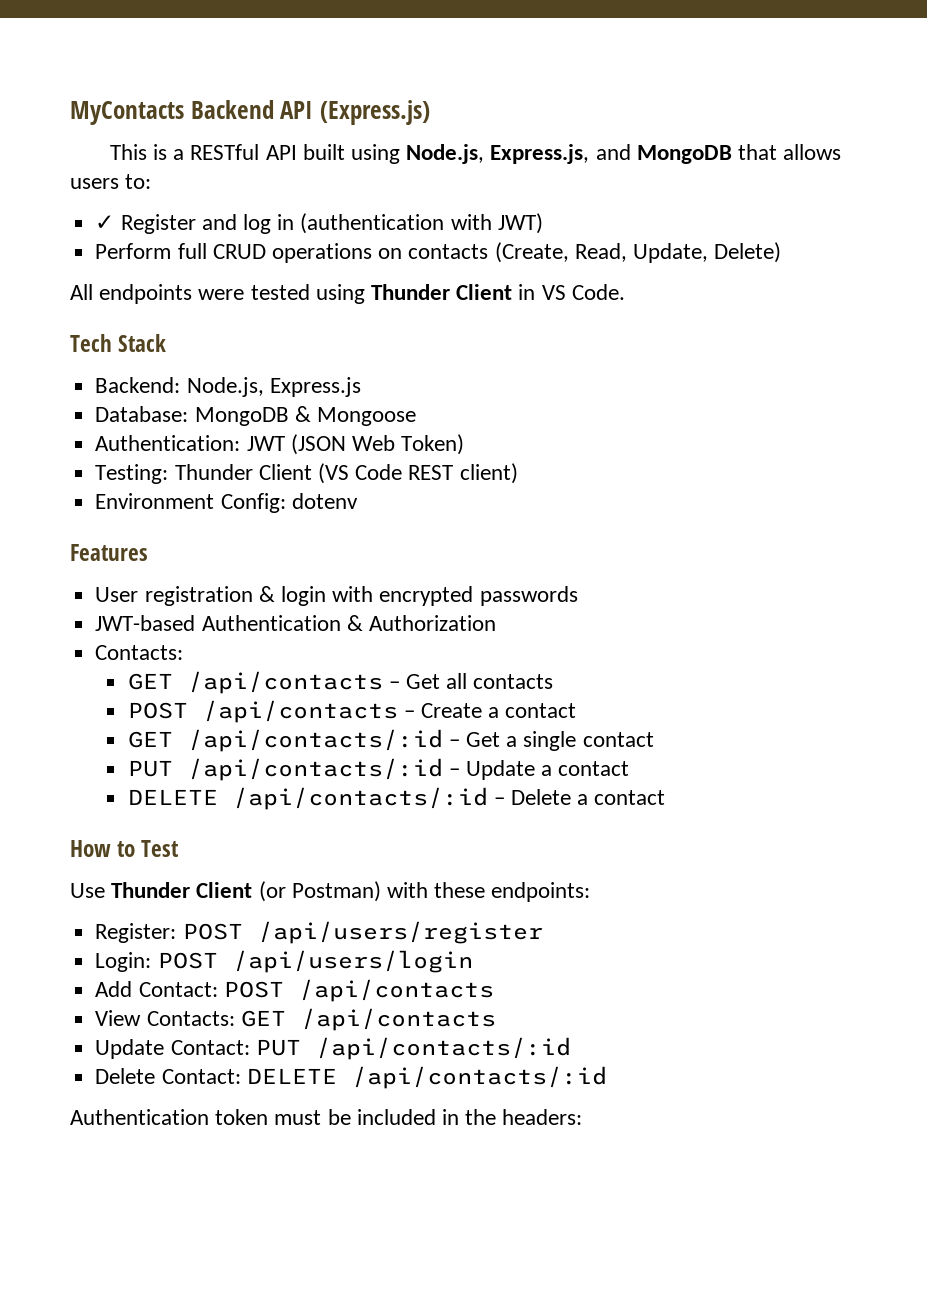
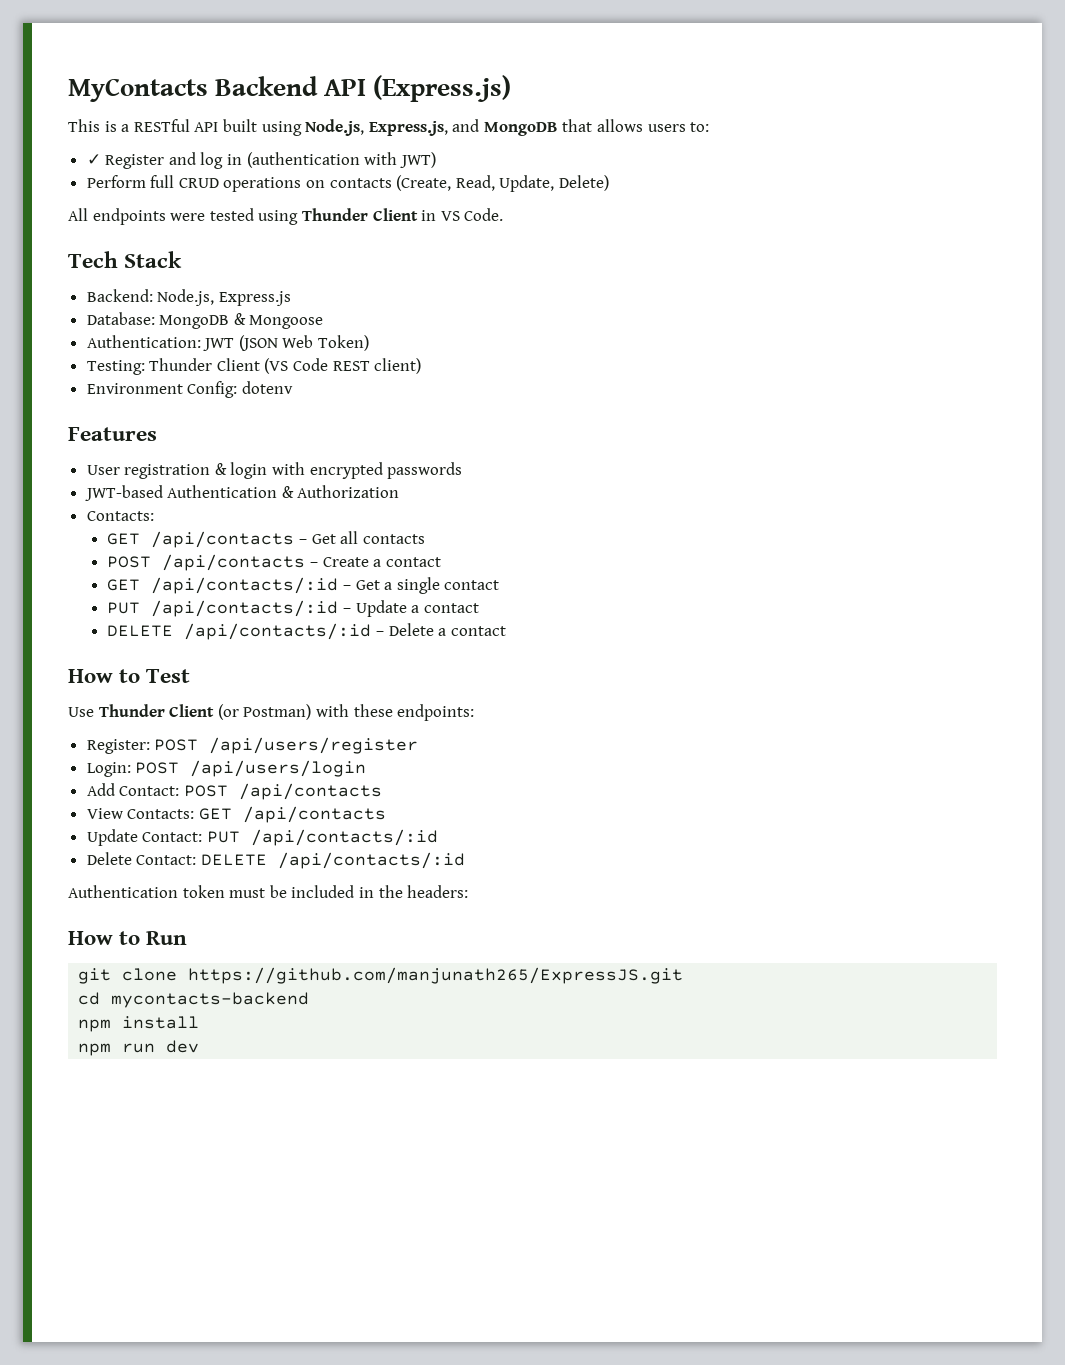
+ How to Run
+ git clone https://github.com/manjunath265/ExpressJS.git
+ cd mycontacts-backend
+ npm install
+ npm run dev

